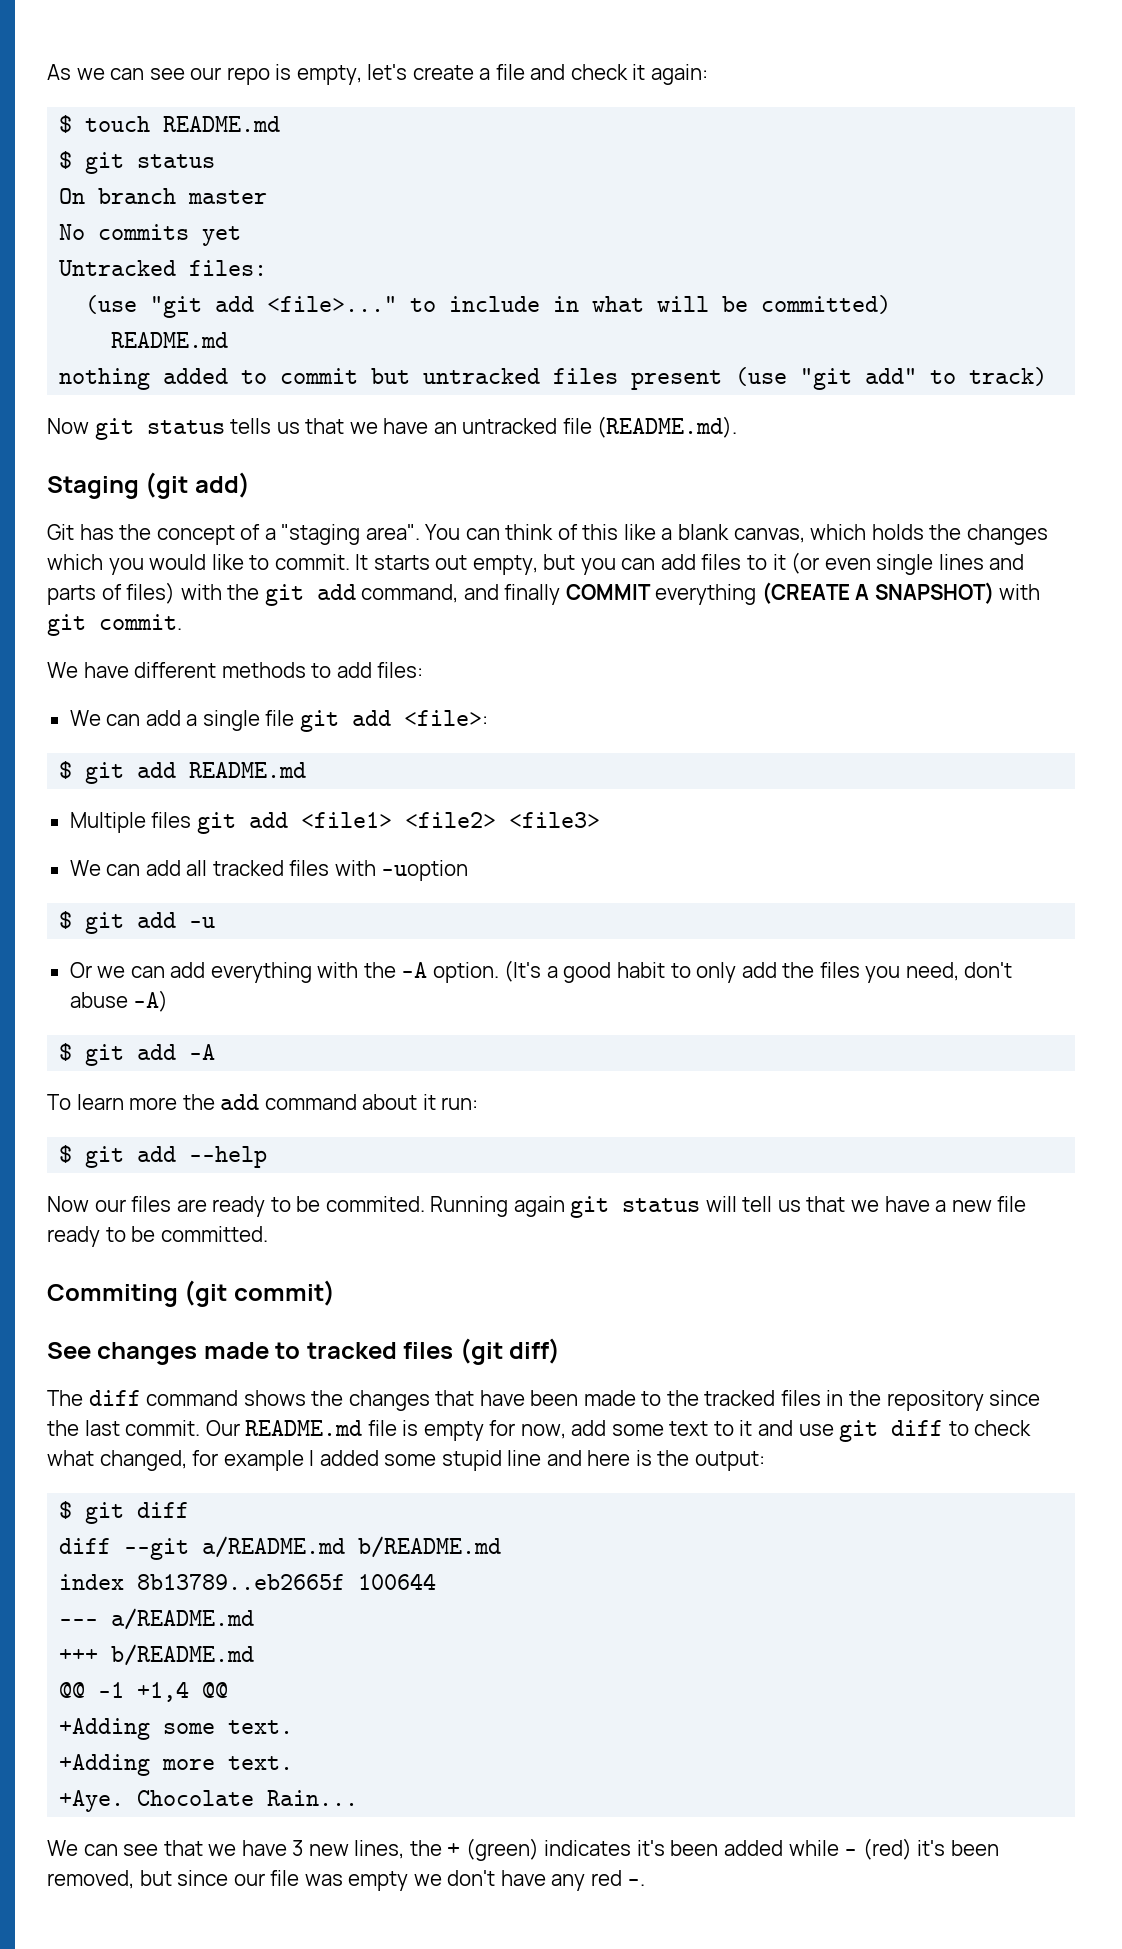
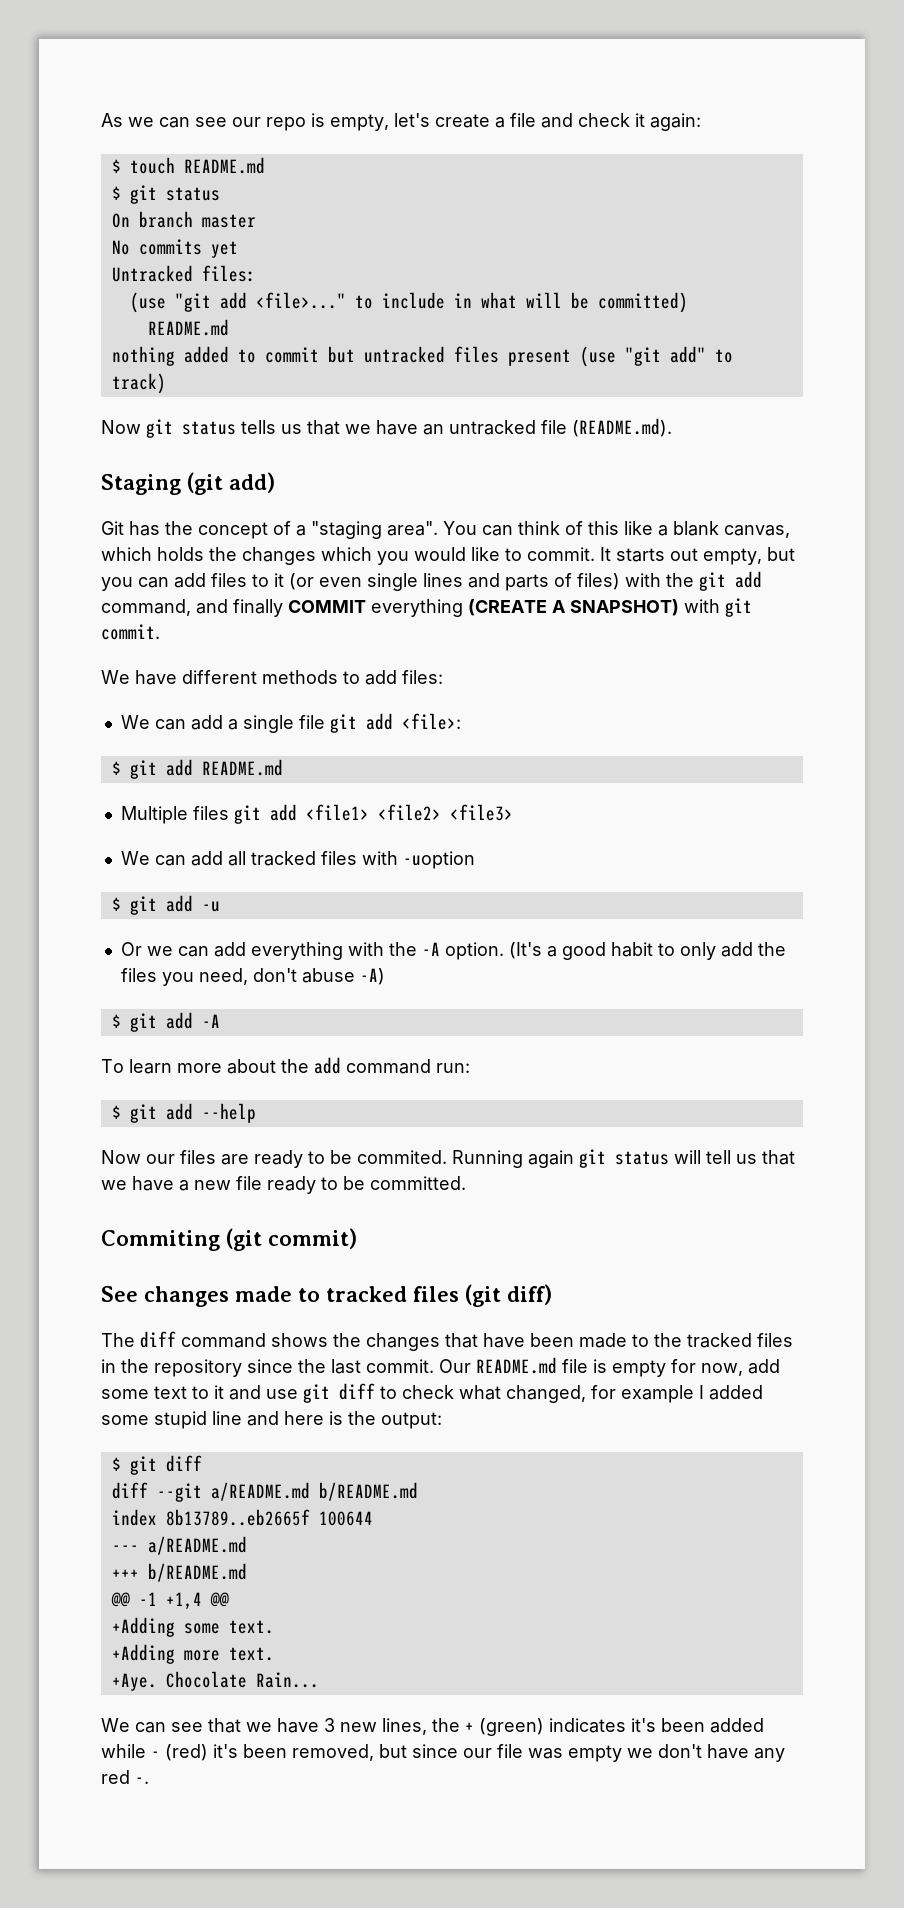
- To learn more the add command about it run:
+ To learn more about the add command run:

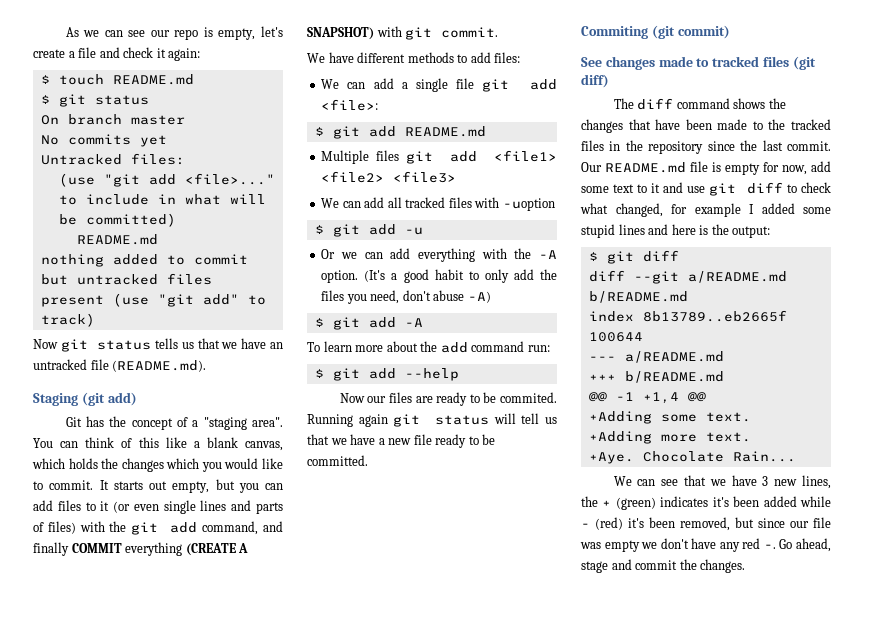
- Our README.md file is empty for now, add some text to it and use git diff to check what changed, for example I added some stupid line and here is the output:
+ Our README.md file is empty for now, add some text to it and use git diff to check what changed, for example I added some stupid lines and here is the output:
+ Go ahead, stage and commit the changes.

